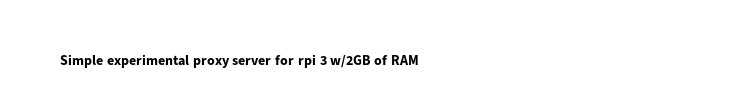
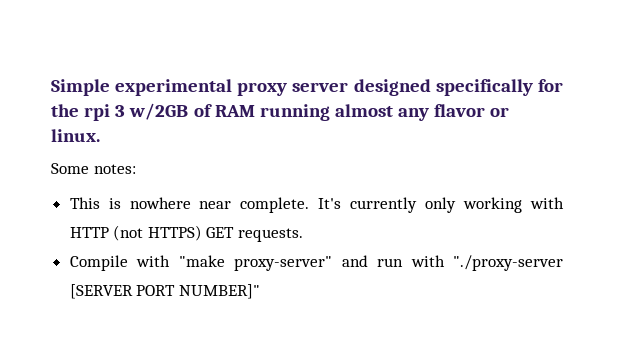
- Simple experimental proxy server for rpi 3 w/2GB of RAM
+ Simple experimental proxy server designed specifically for the rpi 3 w/2GB of RAM running almost any flavor or linux.
+ Some notes:
+ This is nowhere near complete. It's currently only working with HTTP (not HTTPS) GET requests.
+ Compile with "make proxy-server" and run with "./proxy-server [SERVER PORT NUMBER]"

